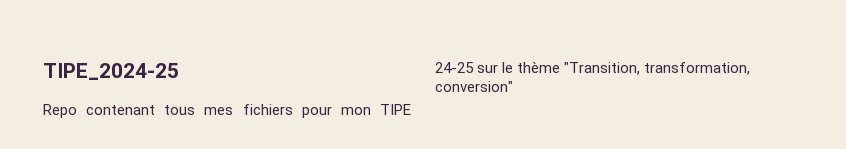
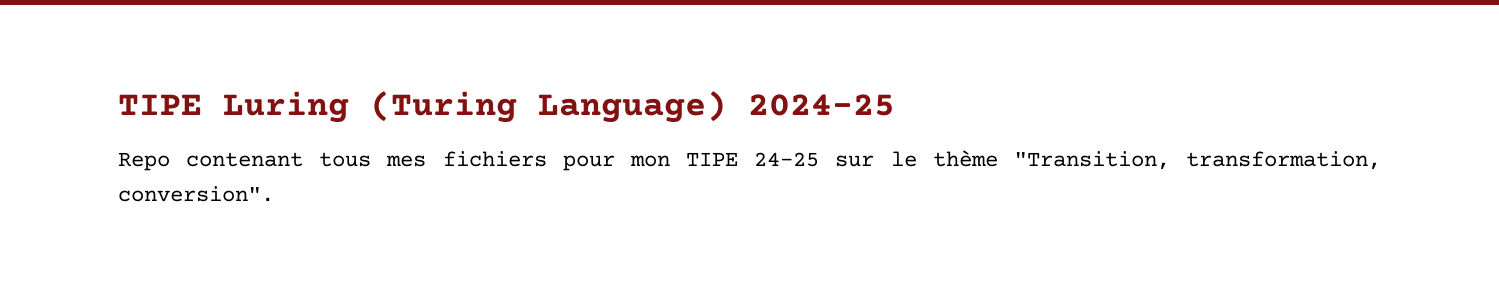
- TIPE_2024-25
+ TIPE Luring (Turing Language) 2024-25
- Repo contenant tous mes fichiers pour mon TIPE 24-25 sur le thème "Transition, transformation, conversion"
+ Repo contenant tous mes fichiers pour mon TIPE 24-25 sur le thème "Transition, transformation, conversion".

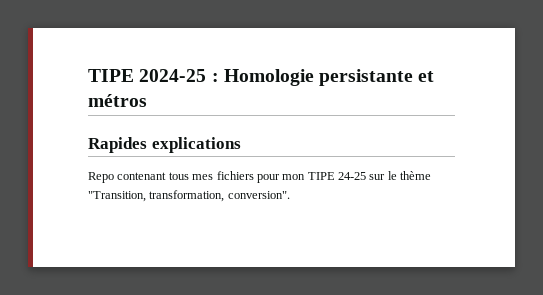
- TIPE Luring (Turing Language) 2024-25
+ TIPE 2024-25 : Homologie persistante et métros
+ Rapides explications

